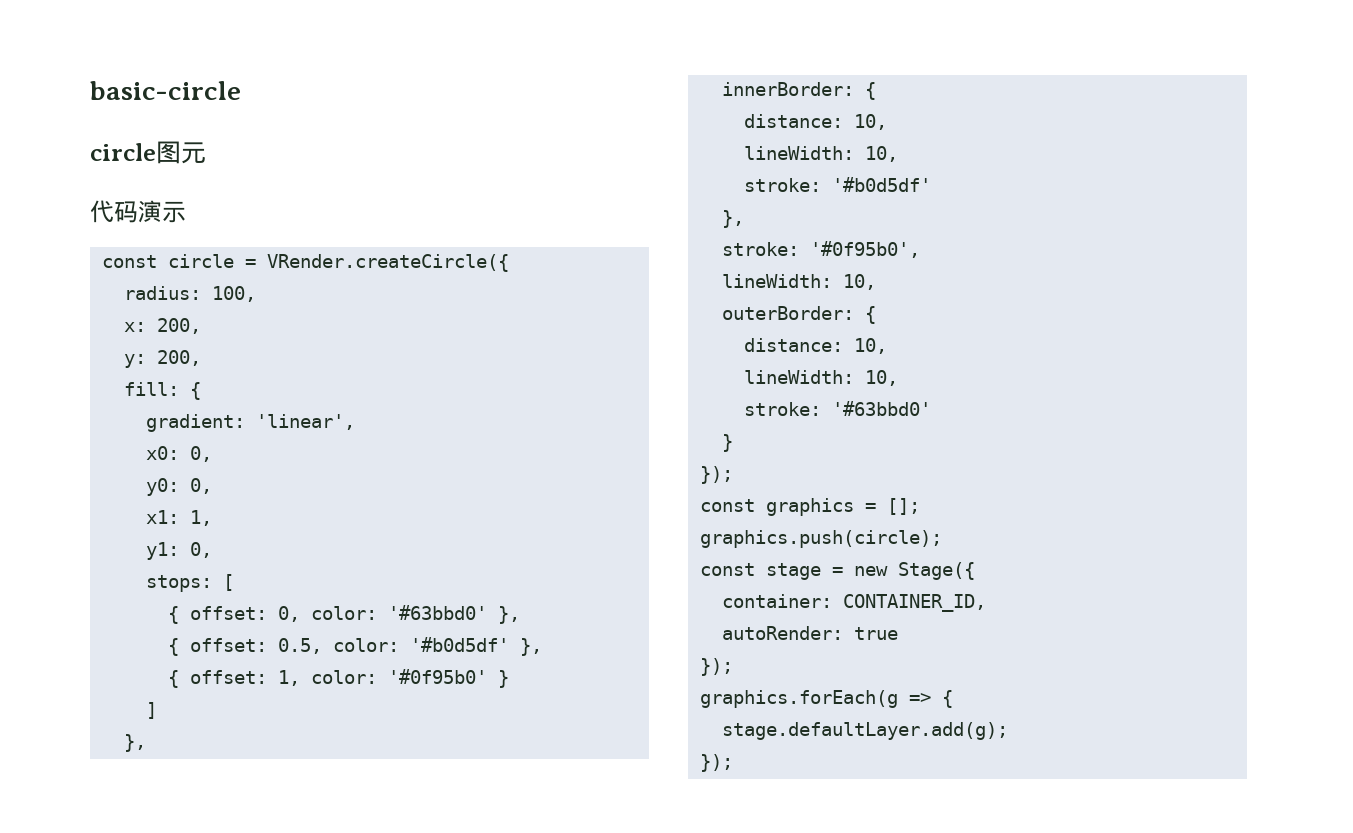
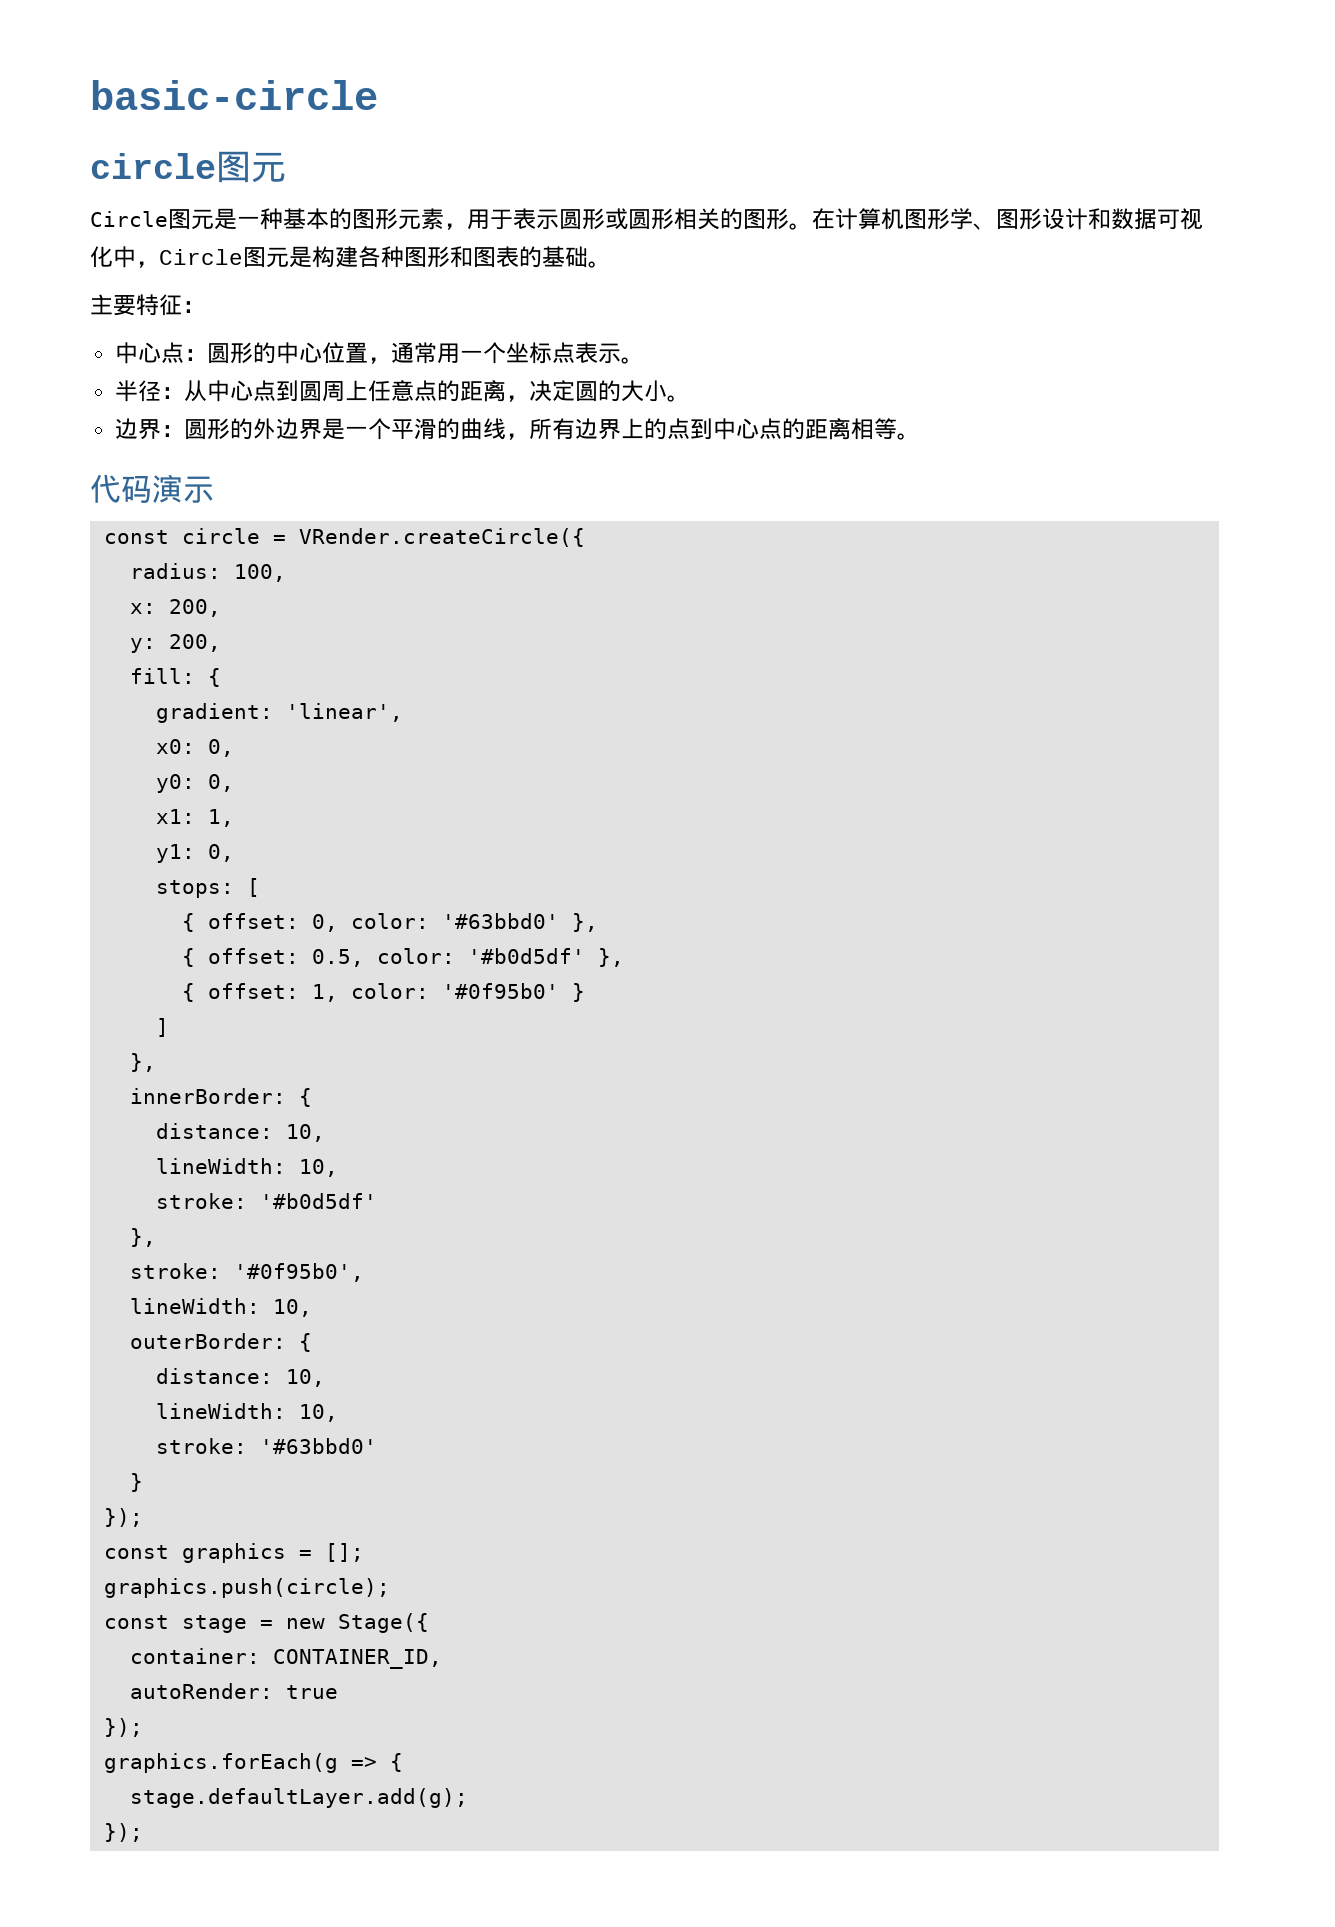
+ Circle图元是一种基本的图形元素，用于表示圆形或圆形相关的图形。在计算机图形学、图形设计和数据可视化中，Circle图元是构建各种图形和图表的基础。
+ 主要特征：
+ 中心点：圆形的中心位置，通常用一个坐标点表示。
+ 半径：从中心点到圆周上任意点的距离，决定圆的大小。
+ 边界：圆形的外边界是一个平滑的曲线，所有边界上的点到中心点的距离相等。

